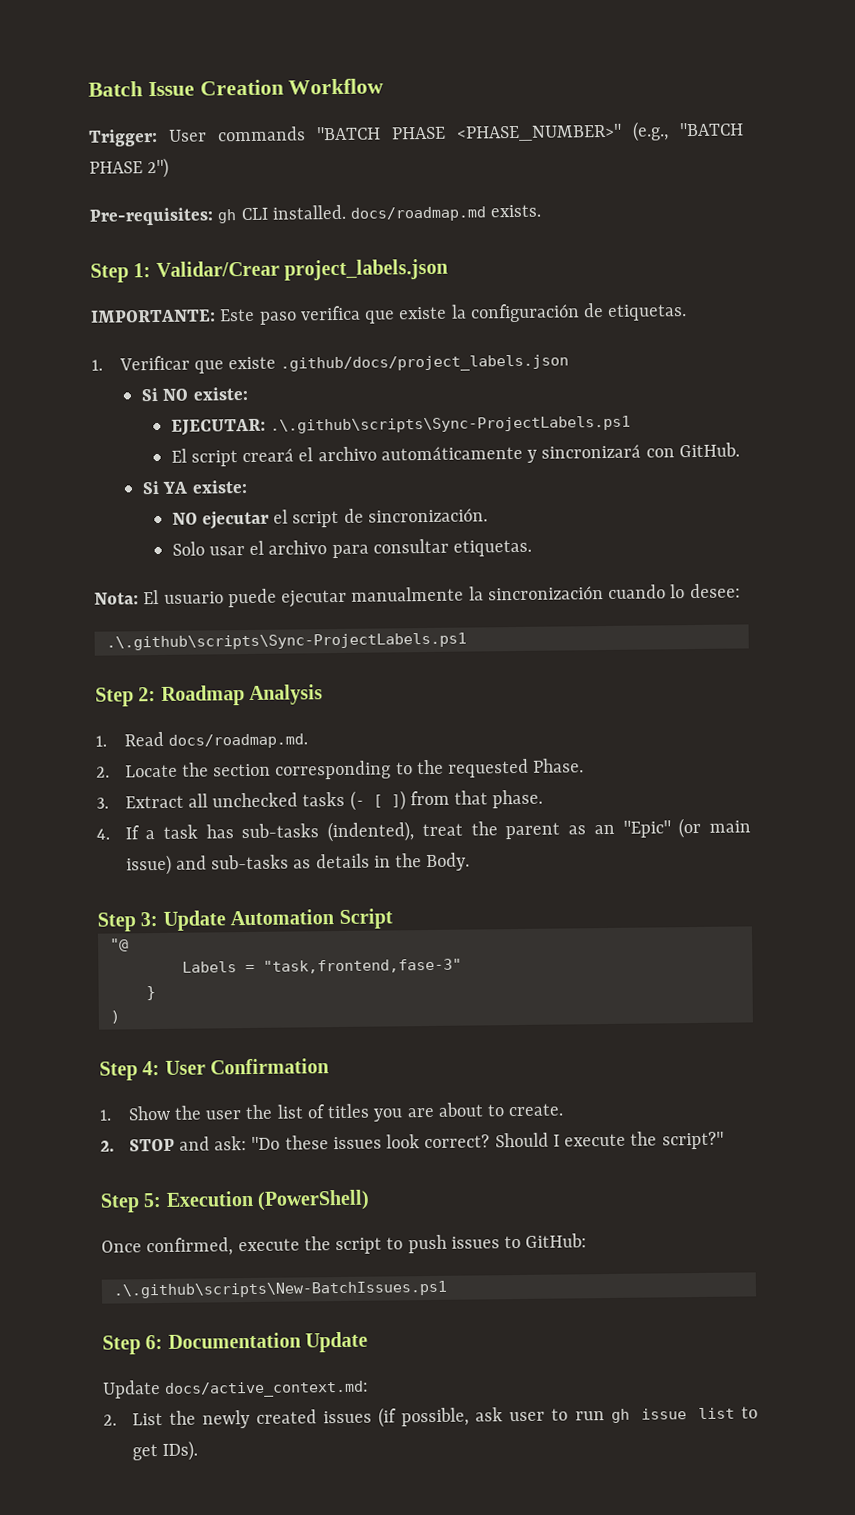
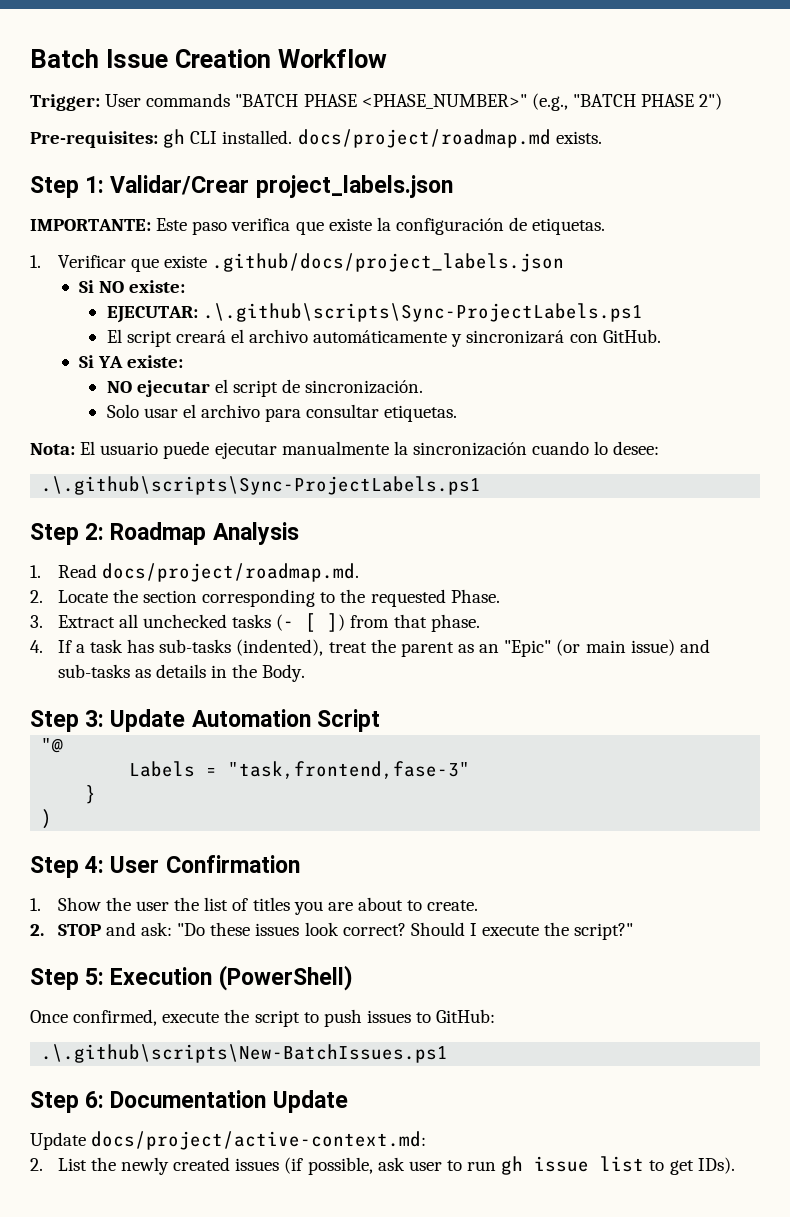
- Pre-requisites: gh CLI installed. docs/roadmap.md exists.
+ Pre-requisites: gh CLI installed. docs/project/roadmap.md exists.
- 1. Read docs/roadmap.md.
+ 1. Read docs/project/roadmap.md.
- Update docs/active_context.md:
+ Update docs/project/active-context.md:

